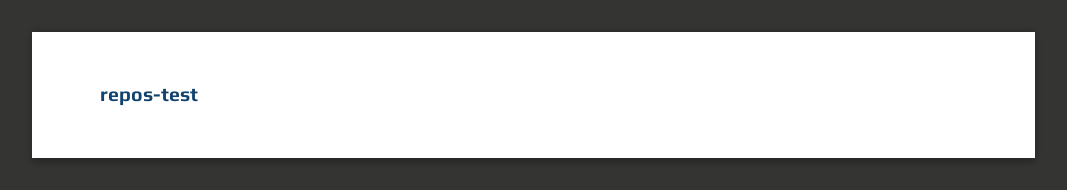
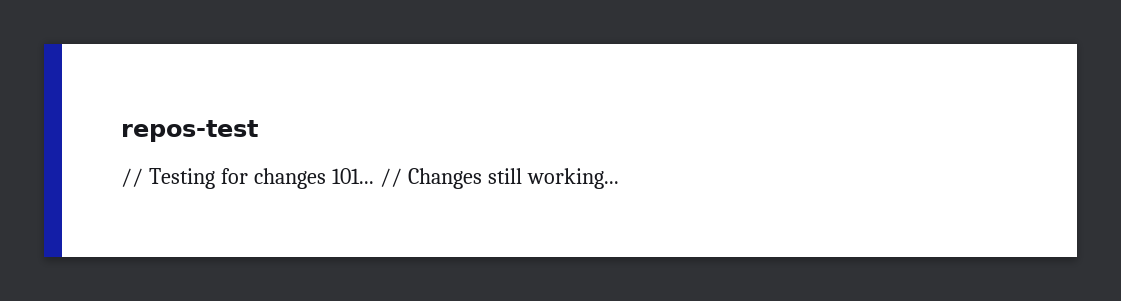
+ // Testing for changes 101... // Changes still working...

